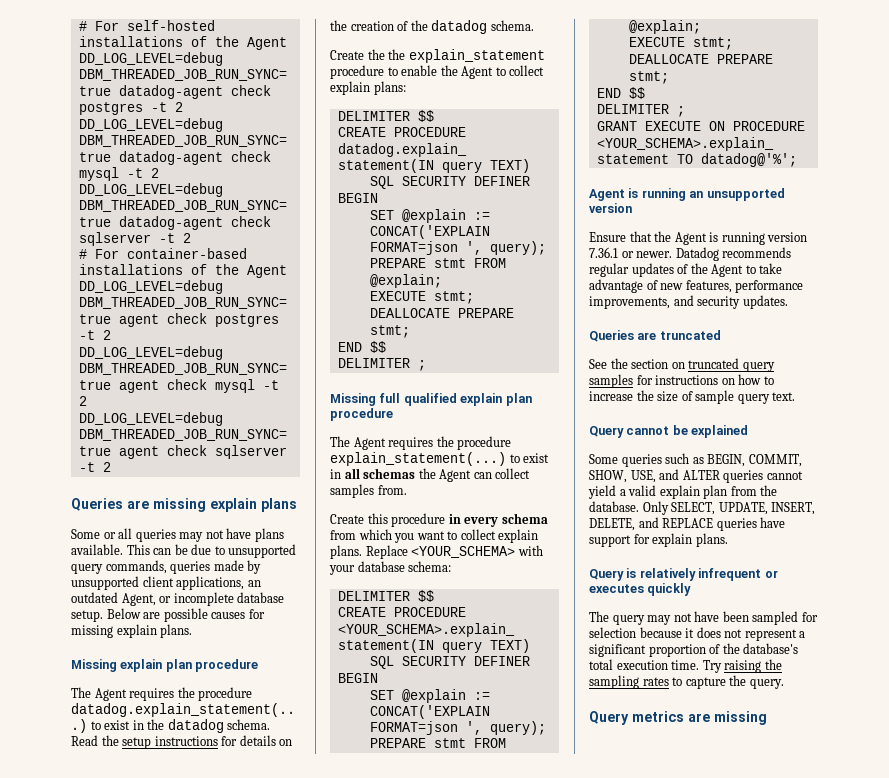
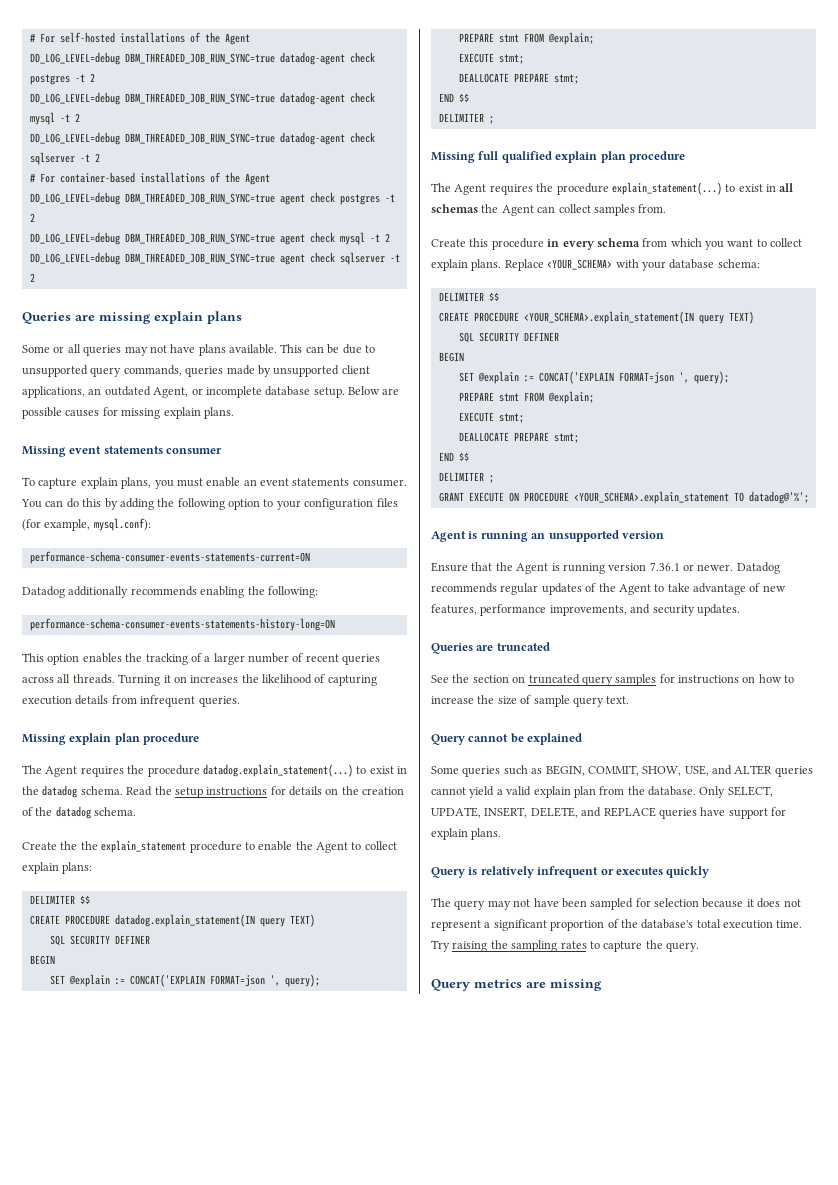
+ Missing event statements consumer
+ To capture explain plans, you must enable an event statements consumer. You can do this by adding the following option to your configuration files (for example, mysql.conf):
+ performance-schema-consumer-events-statements-current=ON
+ Datadog additionally recommends enabling the following:
+ performance-schema-consumer-events-statements-history-long=ON
+ This option enables the tracking of a larger number of recent queries across all threads. Turning it on increases the likelihood of capturing execution details from infrequent queries.

